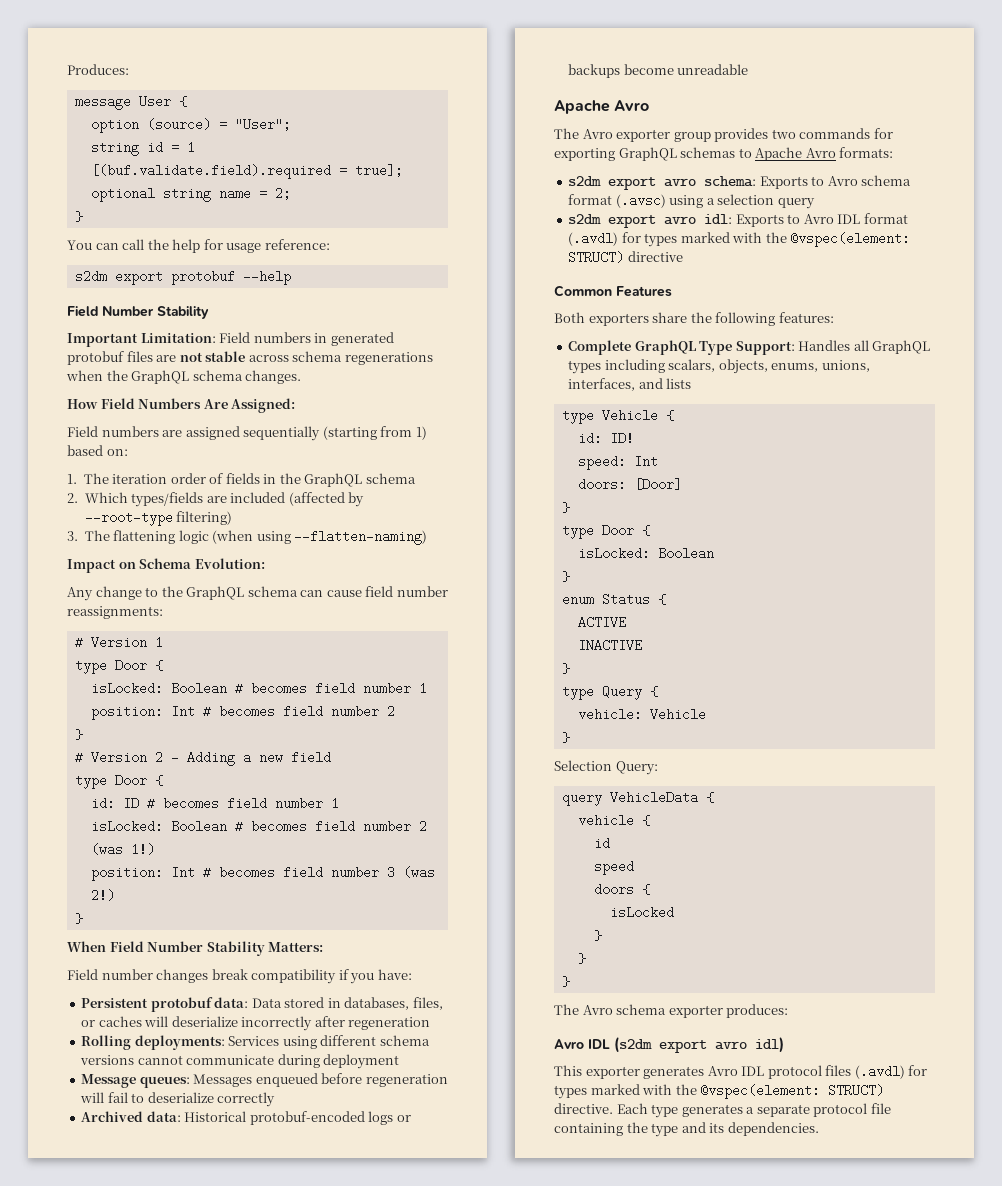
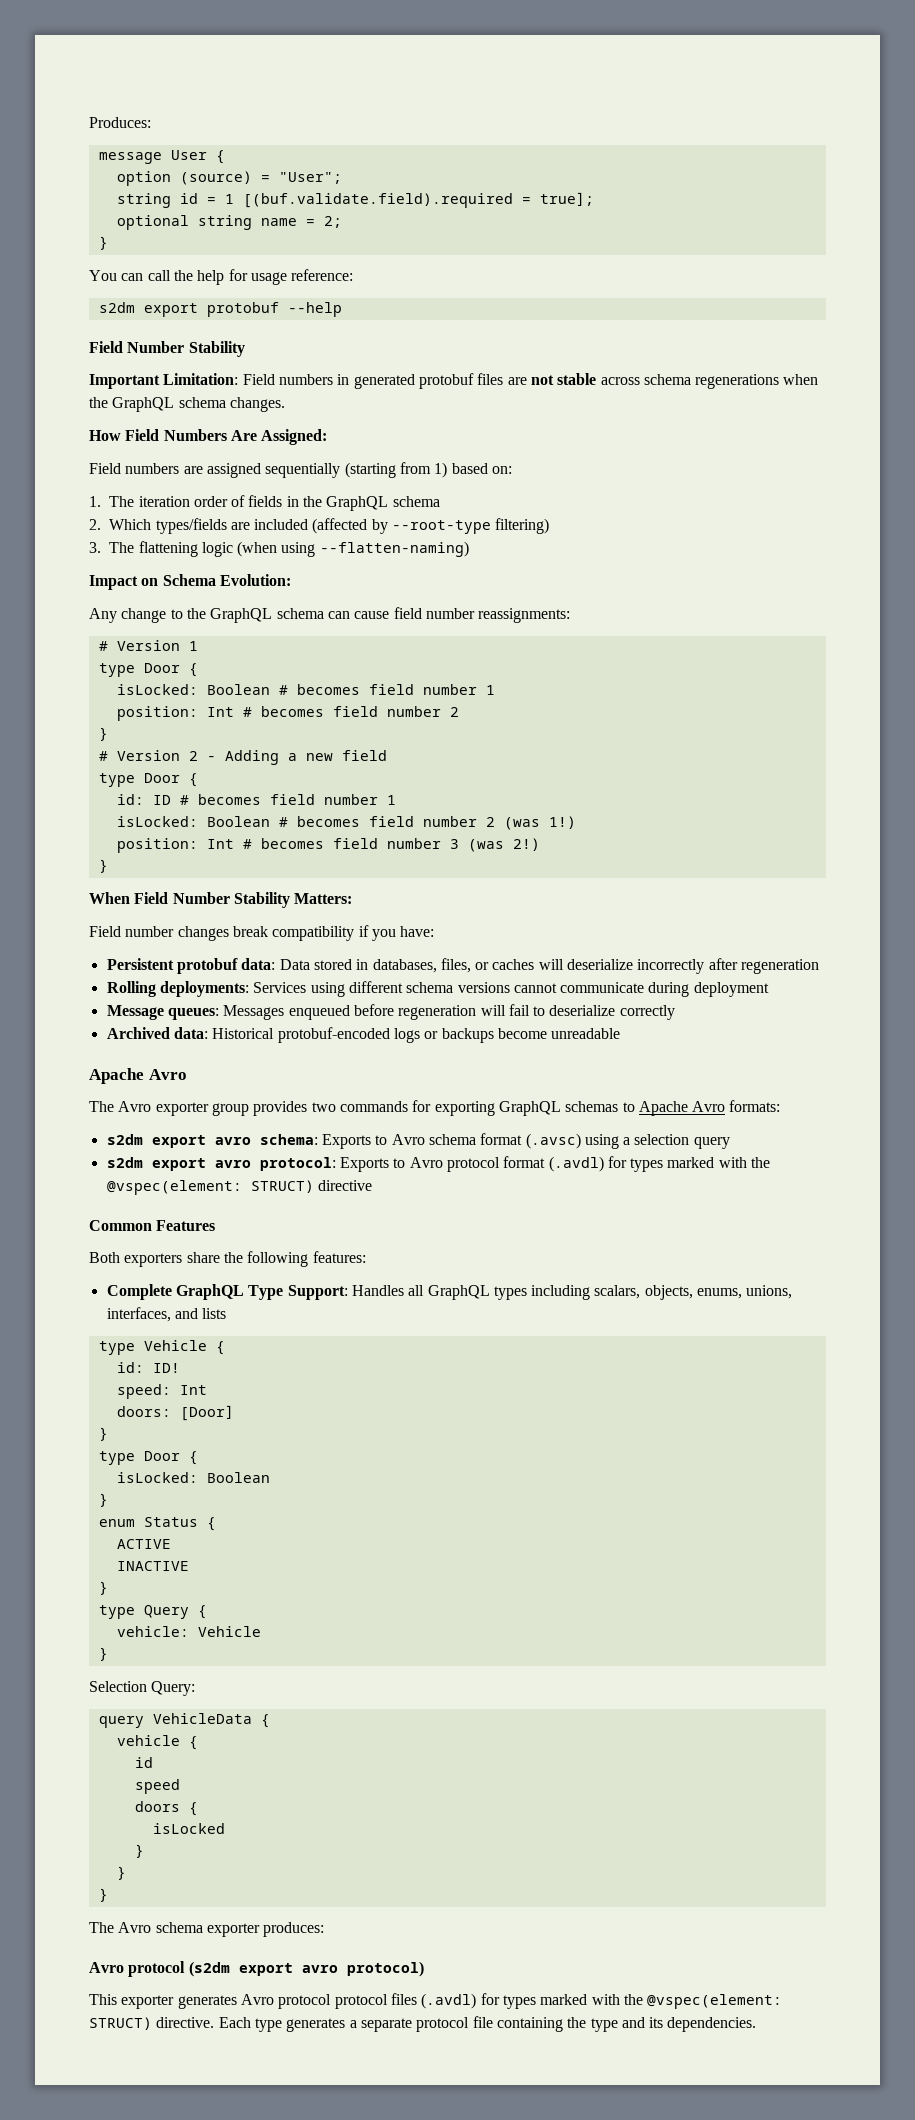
- s2dm export avro idl: Exports to Avro IDL format (.avdl) for types marked with the @vspec(element: STRUCT) directive
+ s2dm export avro protocol: Exports to Avro protocol format (.avdl) for types marked with the @vspec(element: STRUCT) directive
- Avro IDL (s2dm export avro idl)
+ Avro protocol (s2dm export avro protocol)
- This exporter generates Avro IDL protocol files (.avdl) for types marked with the @vspec(element: STRUCT) directive.
+ This exporter generates Avro protocol protocol files (.avdl) for types marked with the @vspec(element: STRUCT) directive.

